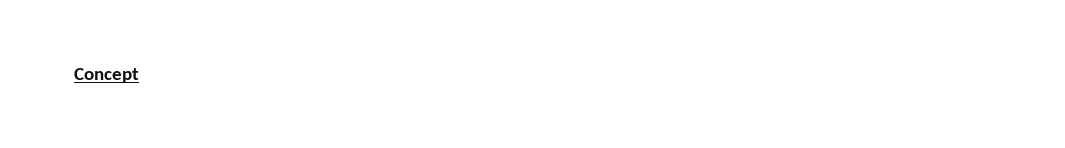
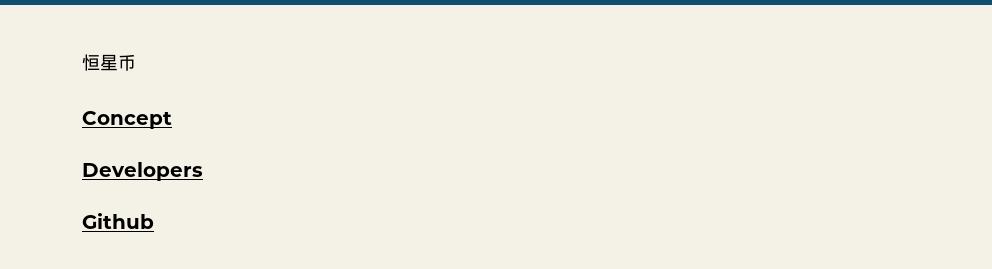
+ 恒星币
+ Developers
+ Github

